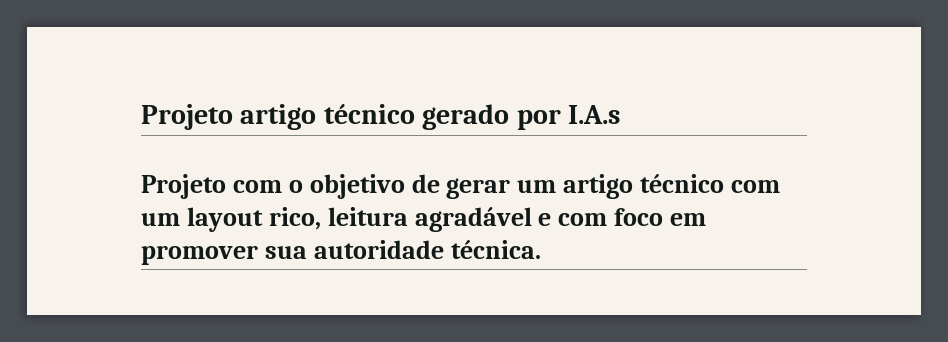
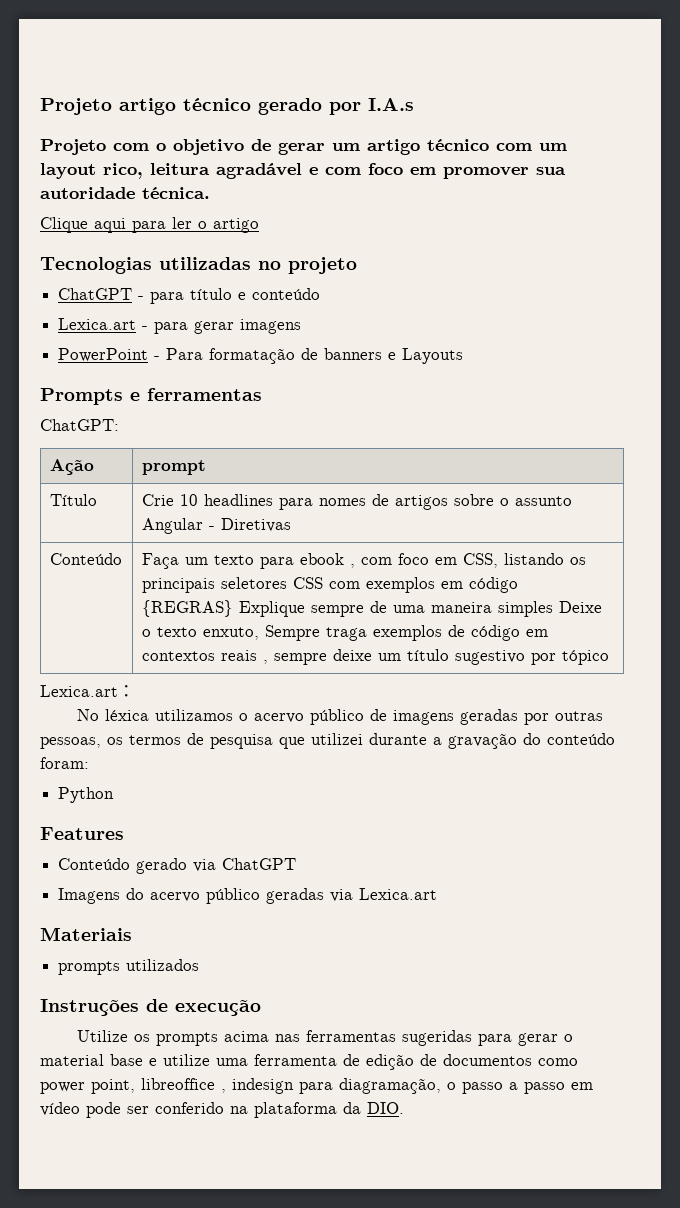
+ Clique aqui para ler o artigo
+ Tecnologias utilizadas no projeto
+ ChatGPT - para título e conteúdo
+ Lexica.art - para gerar imagens
+ PowerPoint - Para formatação de banners e Layouts
+ Prompts e ferramentas
+ ChatGPT:
+ Ação | prompt
+ Título | Crie 10 headlines para nomes de artigos sobre o assunto Angular - Diretivas
+ Conteúdo | Faça um texto para ebook , com foco em CSS, listando os principais seletores CSS com exemplos em código {REGRAS} Explique sempre de uma maneira simples Deixe o texto enxuto, Sempre traga exemplos de código em contextos reais , sempre deixe um título sugestivo por tópico
+ Lexica.art：
+ No léxica utilizamos o acervo público de imagens geradas por outras pessoas, os termos de pesquisa que utilizei durante a gravação do conteúdo foram:
+ Python
+ Features
+ Conteúdo gerado via ChatGPT
+ Imagens do acervo público geradas via Lexica.art
+ Materiais
+ prompts utilizados
+ Instruções de execução
+ Utilize os prompts acima nas ferramentas sugeridas para gerar o material base e utilize uma ferramenta de edição de documentos como power point, libreoffice , indesign para diagramação, o passo a passo em vídeo pode ser conferido na plataforma da DIO.

